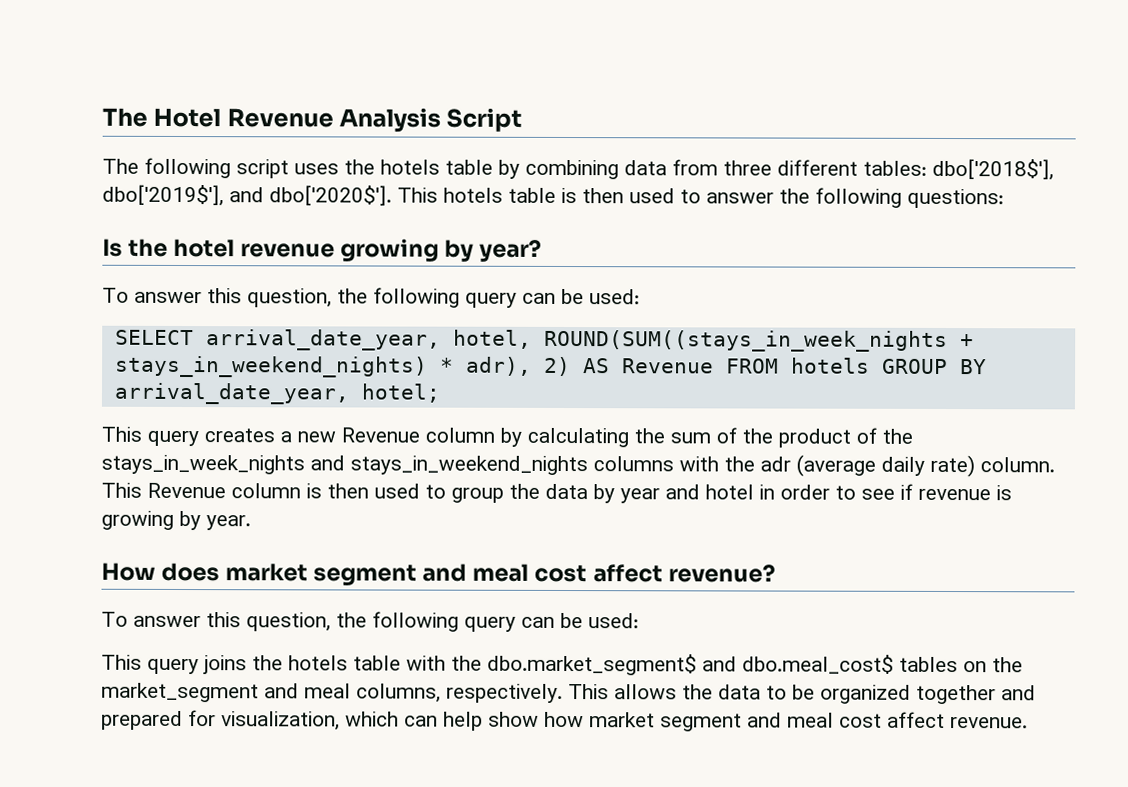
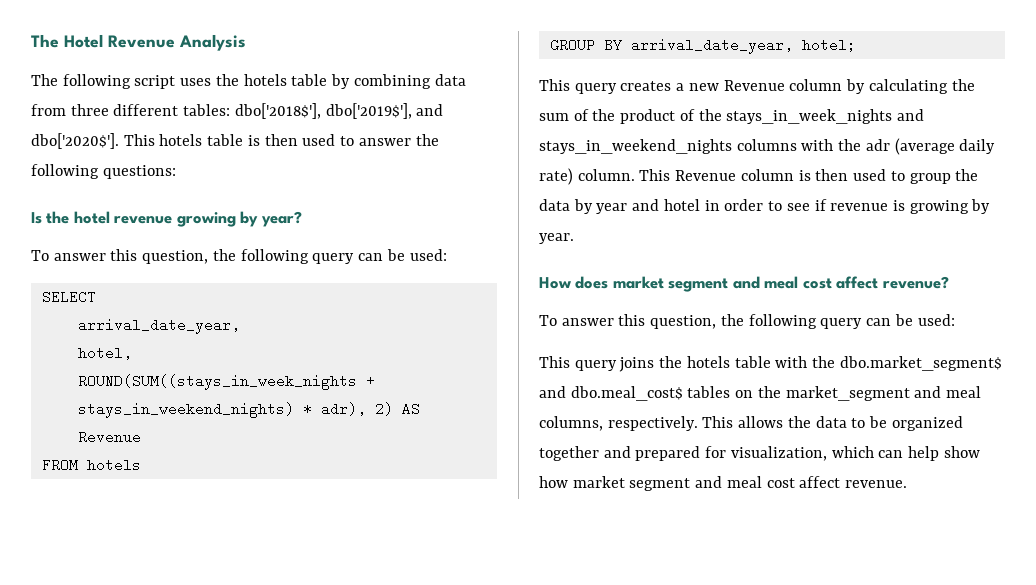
- The Hotel Revenue Analysis Script
+ The Hotel Revenue Analysis
- SELECT arrival_date_year, hotel, ROUND(SUM((stays_in_week_nights + stays_in_weekend_nights) * adr), 2) AS Revenue FROM hotels GROUP BY arrival_date_year, hotel;
+ SELECT
+ arrival_date_year,
+ hotel,
+ ROUND(SUM((stays_in_week_nights + stays_in_weekend_nights) * adr), 2) AS Revenue
+ FROM hotels
+ GROUP BY arrival_date_year, hotel;

